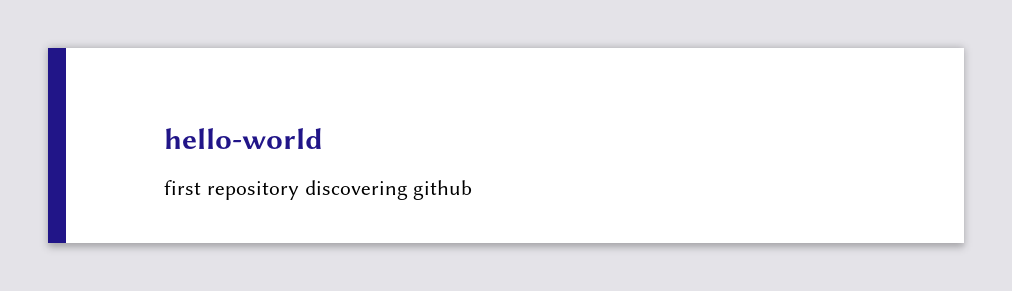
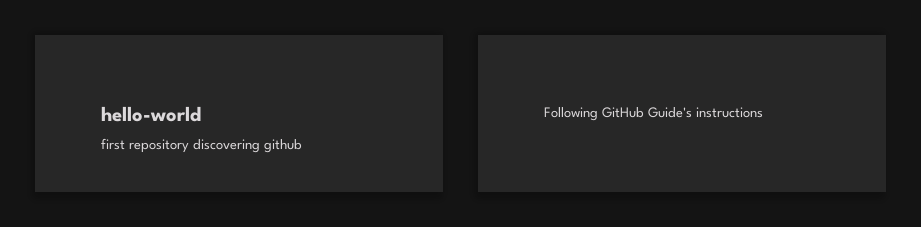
+ Following GitHub Guide's instructions

